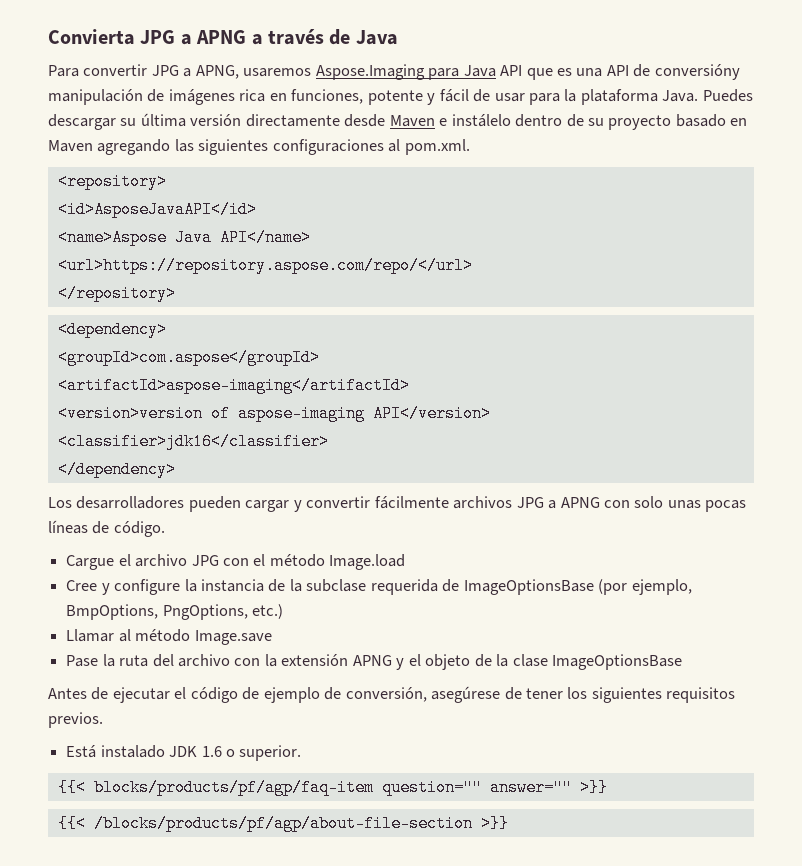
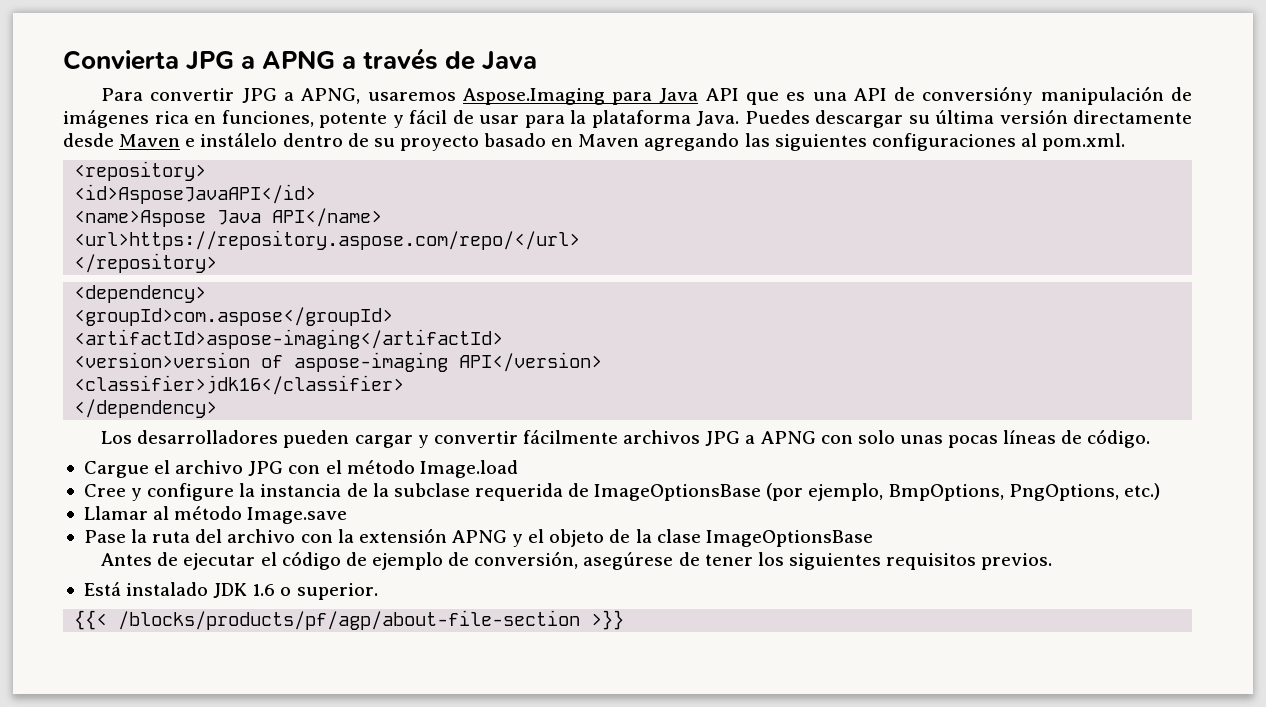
- {{< blocks/products/pf/agp/faq-item question="" answer="" >}}

